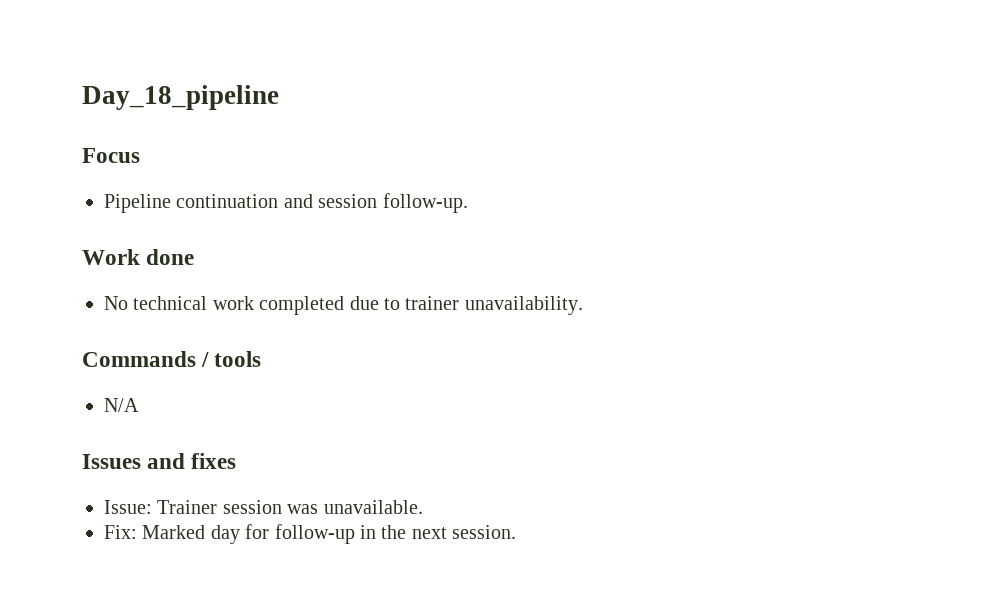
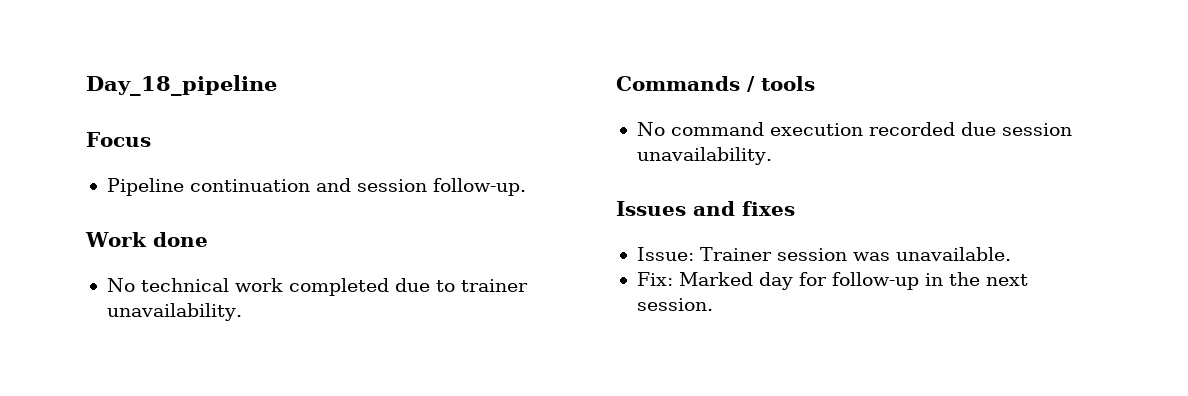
- N/A
+ No command execution recorded due session unavailability.

